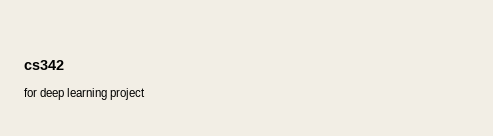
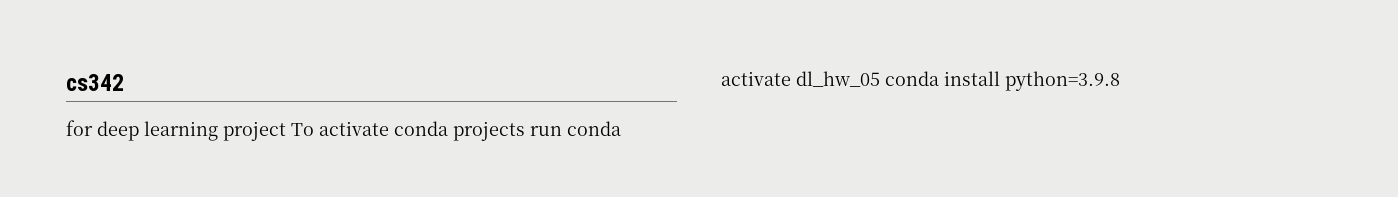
- for deep learning project
+ for deep learning project To activate conda projects run conda activate dl_hw_05 conda install python=3.9.8

